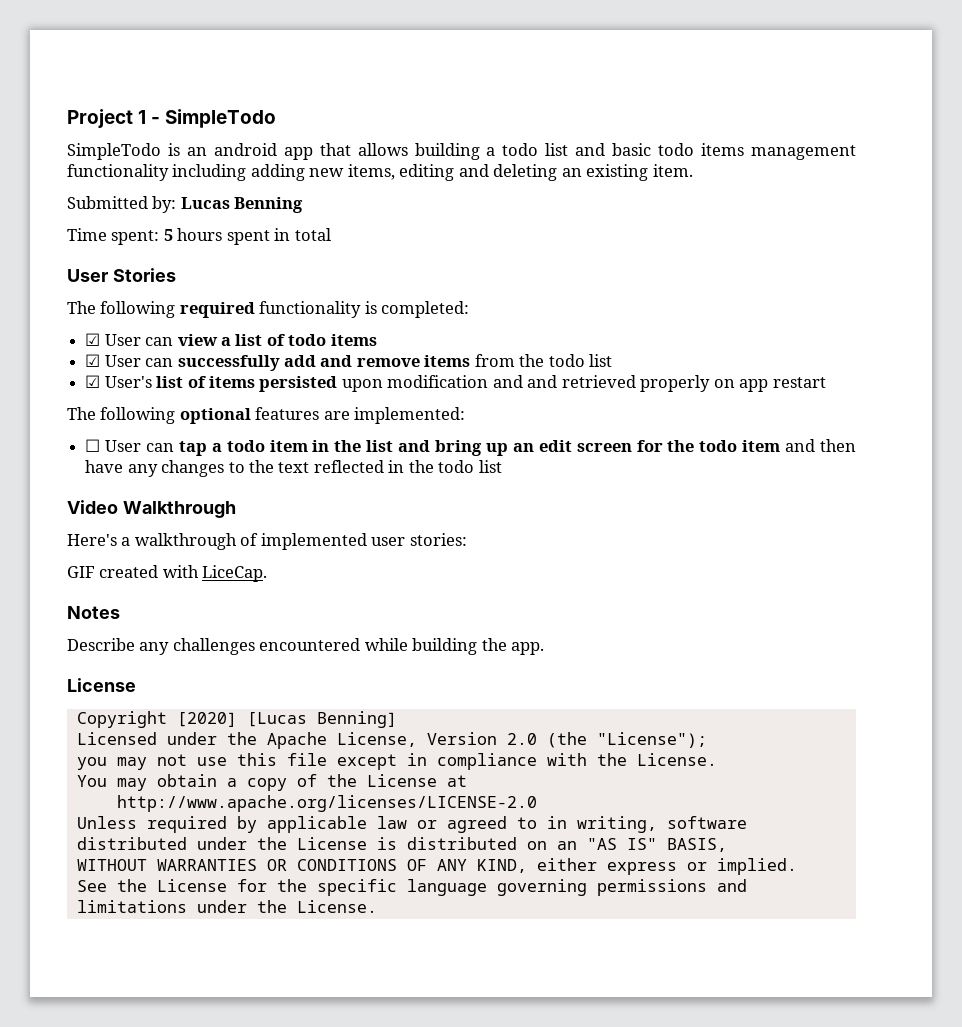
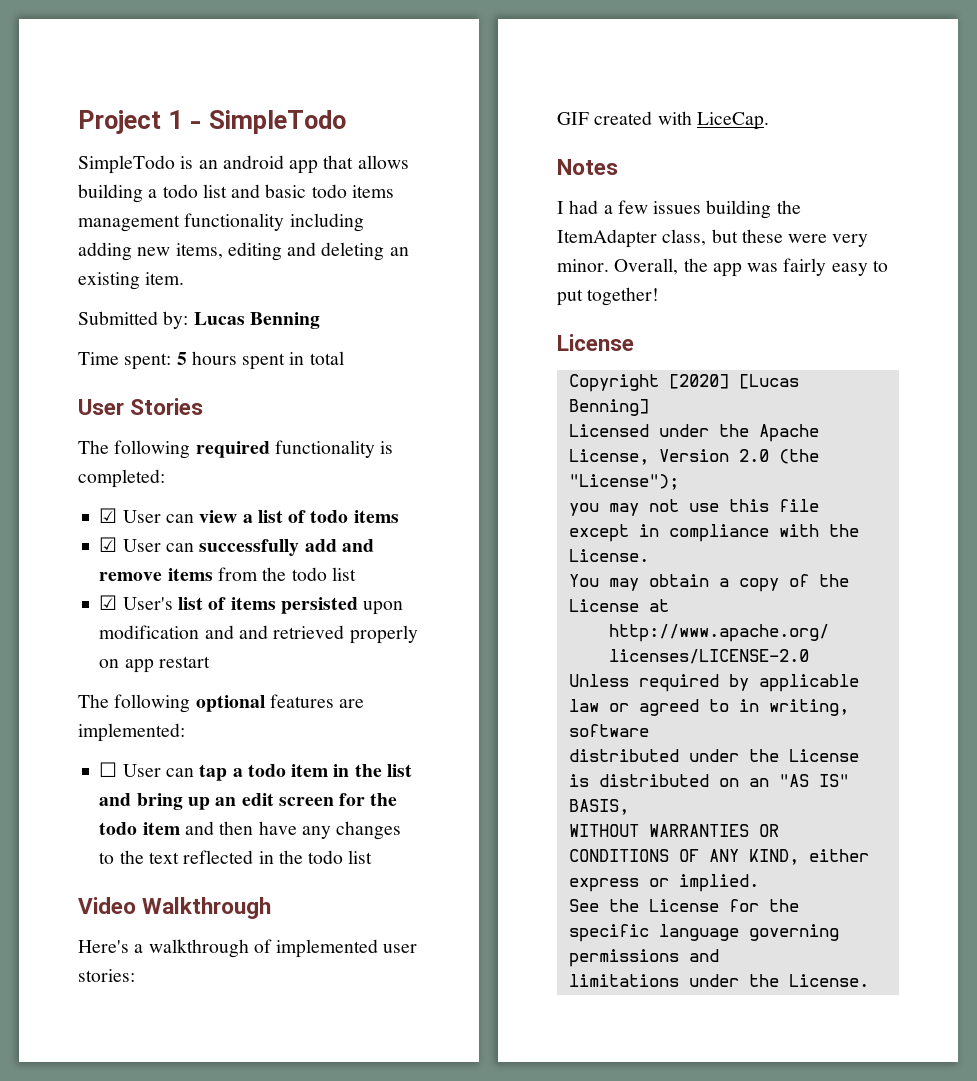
- Describe any challenges encountered while building the app.
+ I had a few issues building the ItemAdapter class, but these were very minor. Overall, the app was fairly easy to put together!

